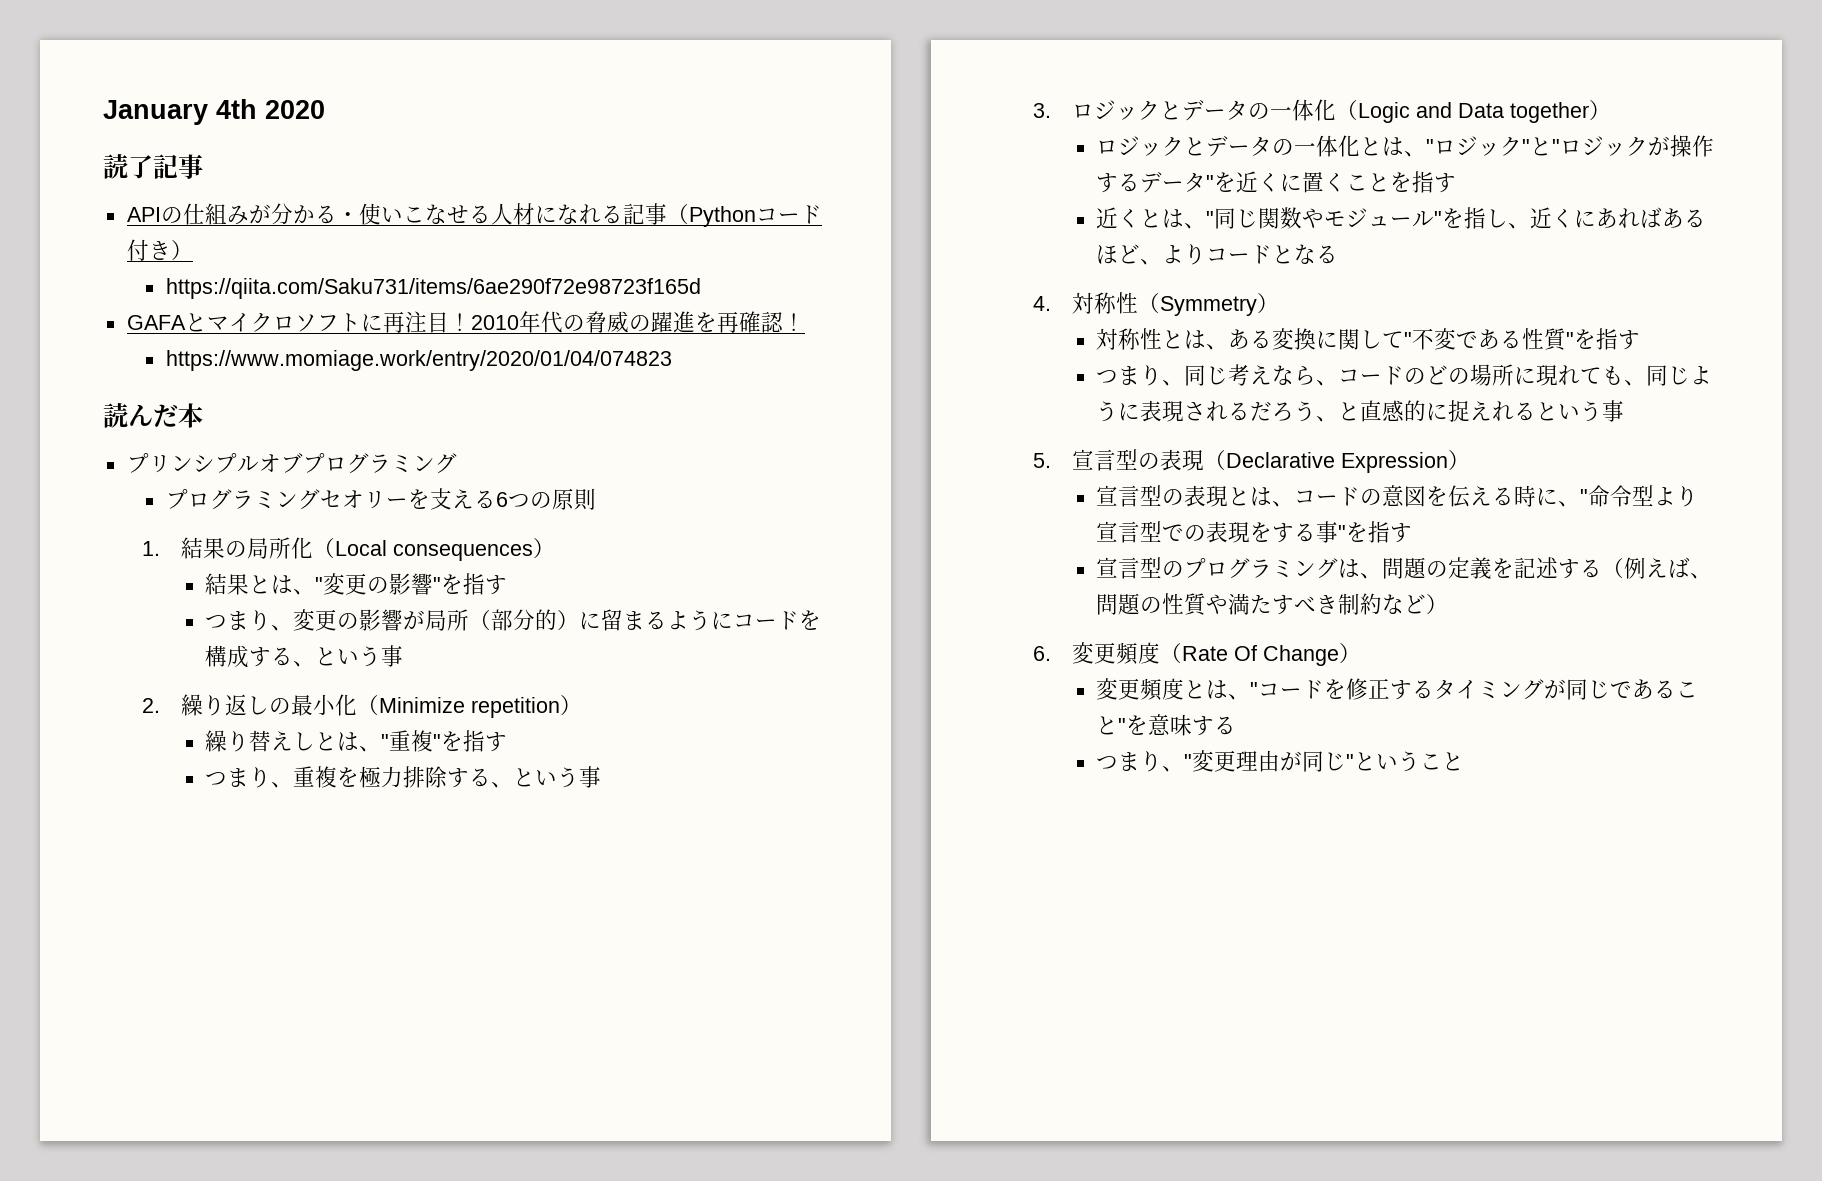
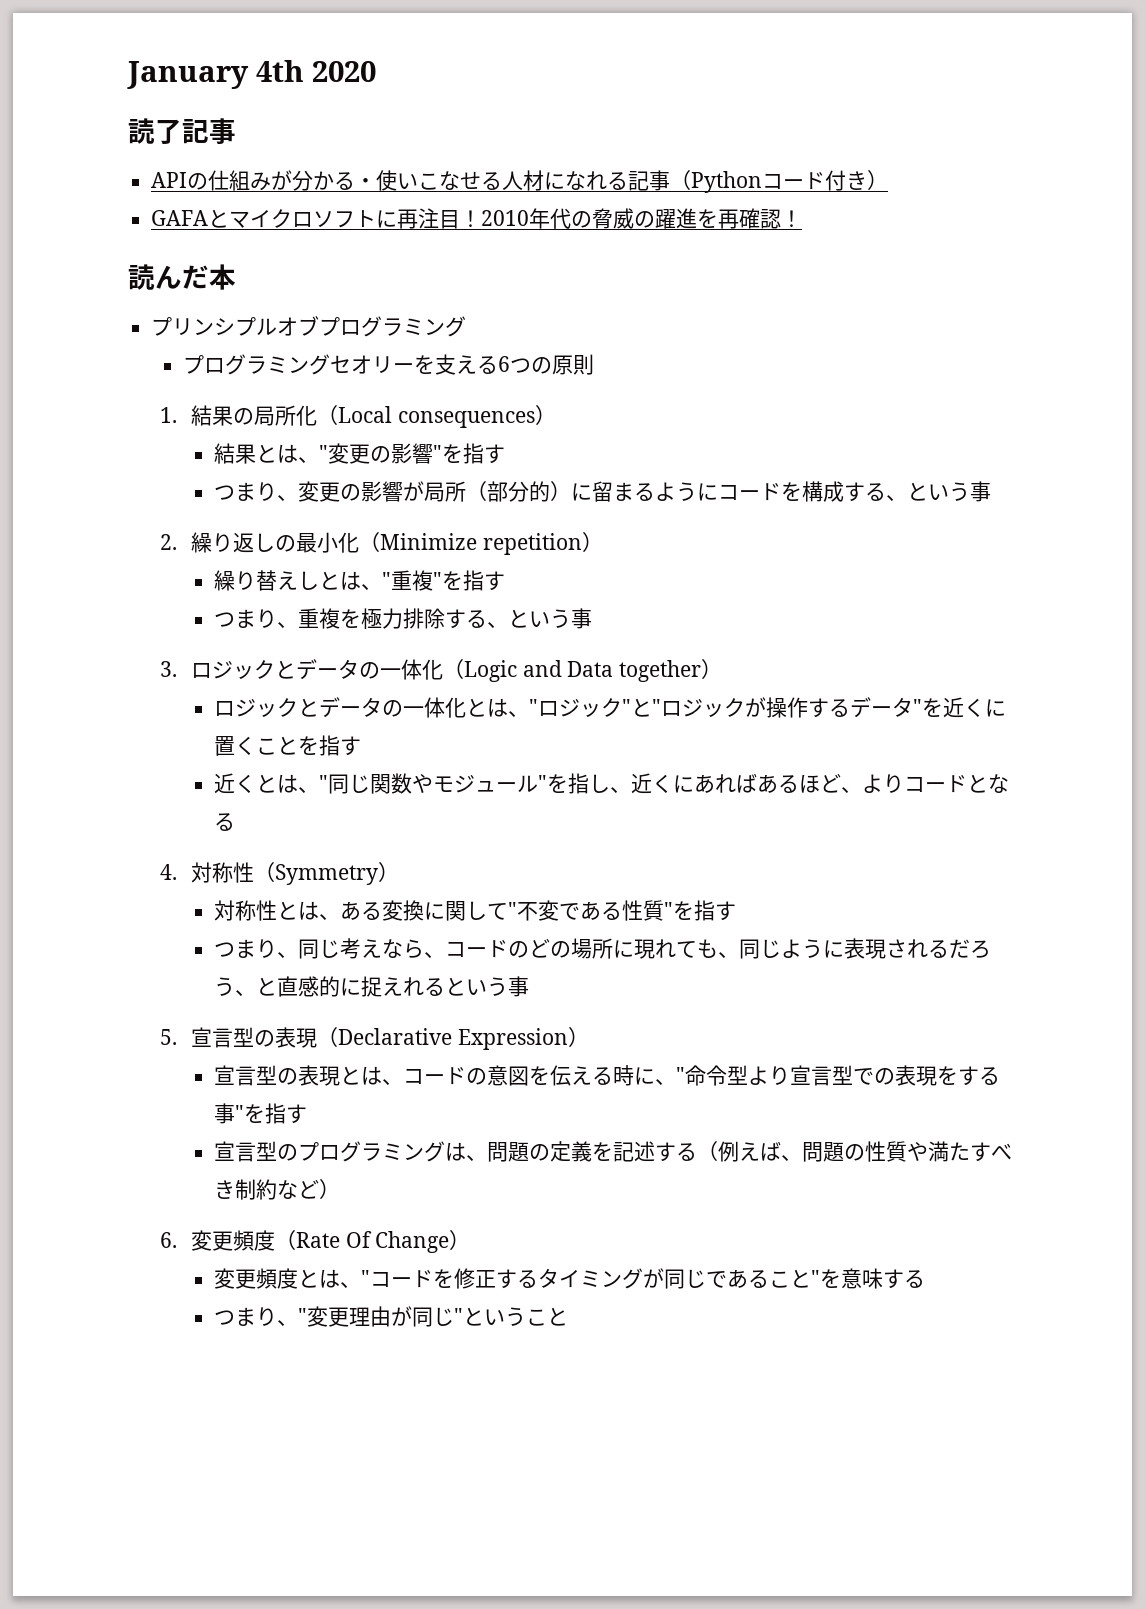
- https://qiita.com/Saku731/items/6ae290f72e98723f165d
- https://www.momiage.work/entry/2020/01/04/074823

